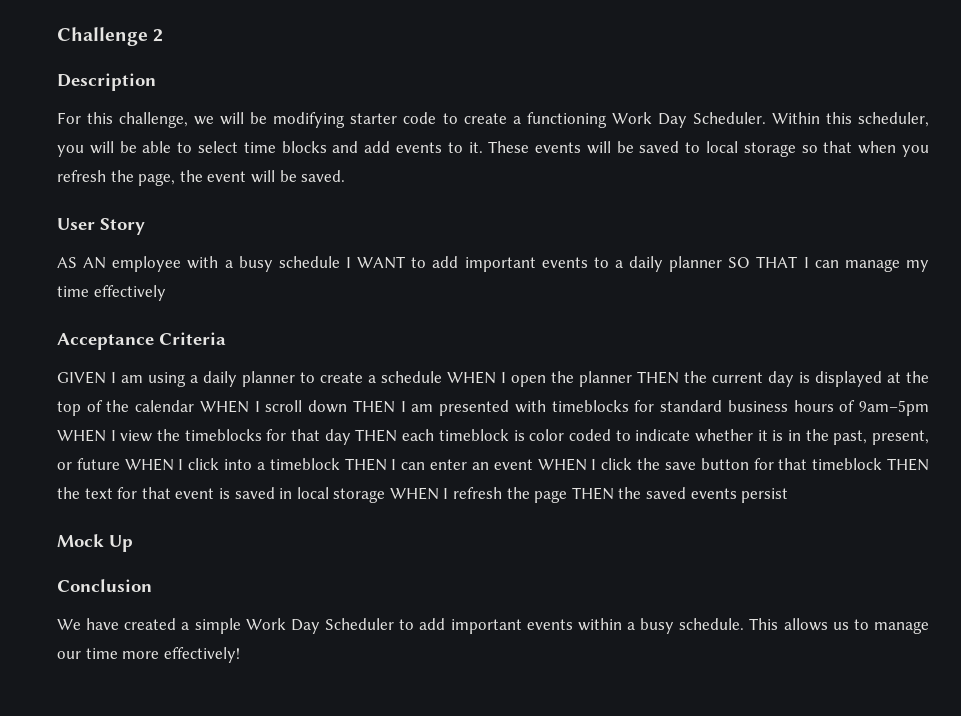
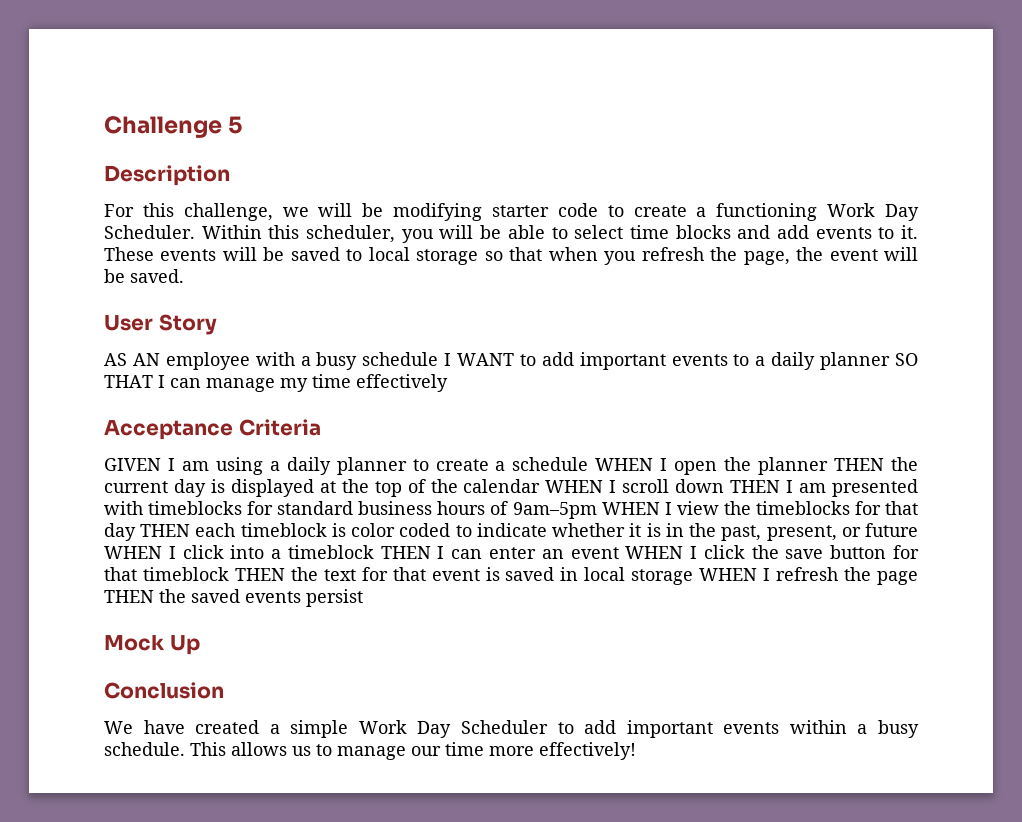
- Challenge 2
+ Challenge 5

